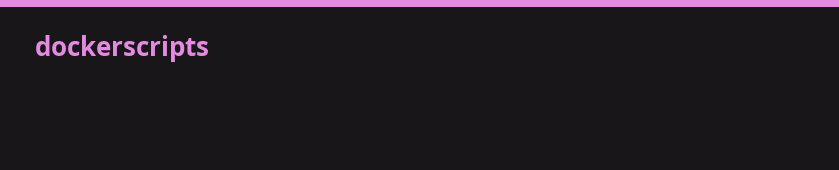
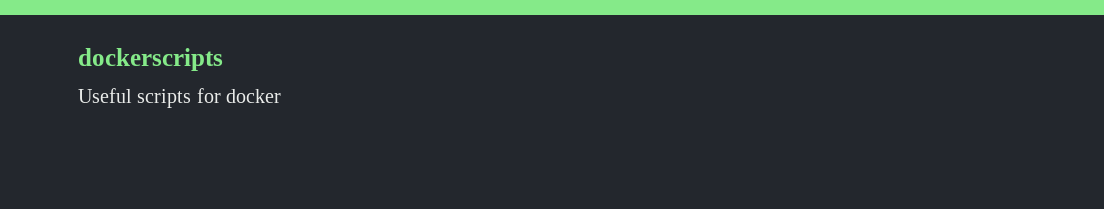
+ Useful scripts for docker

